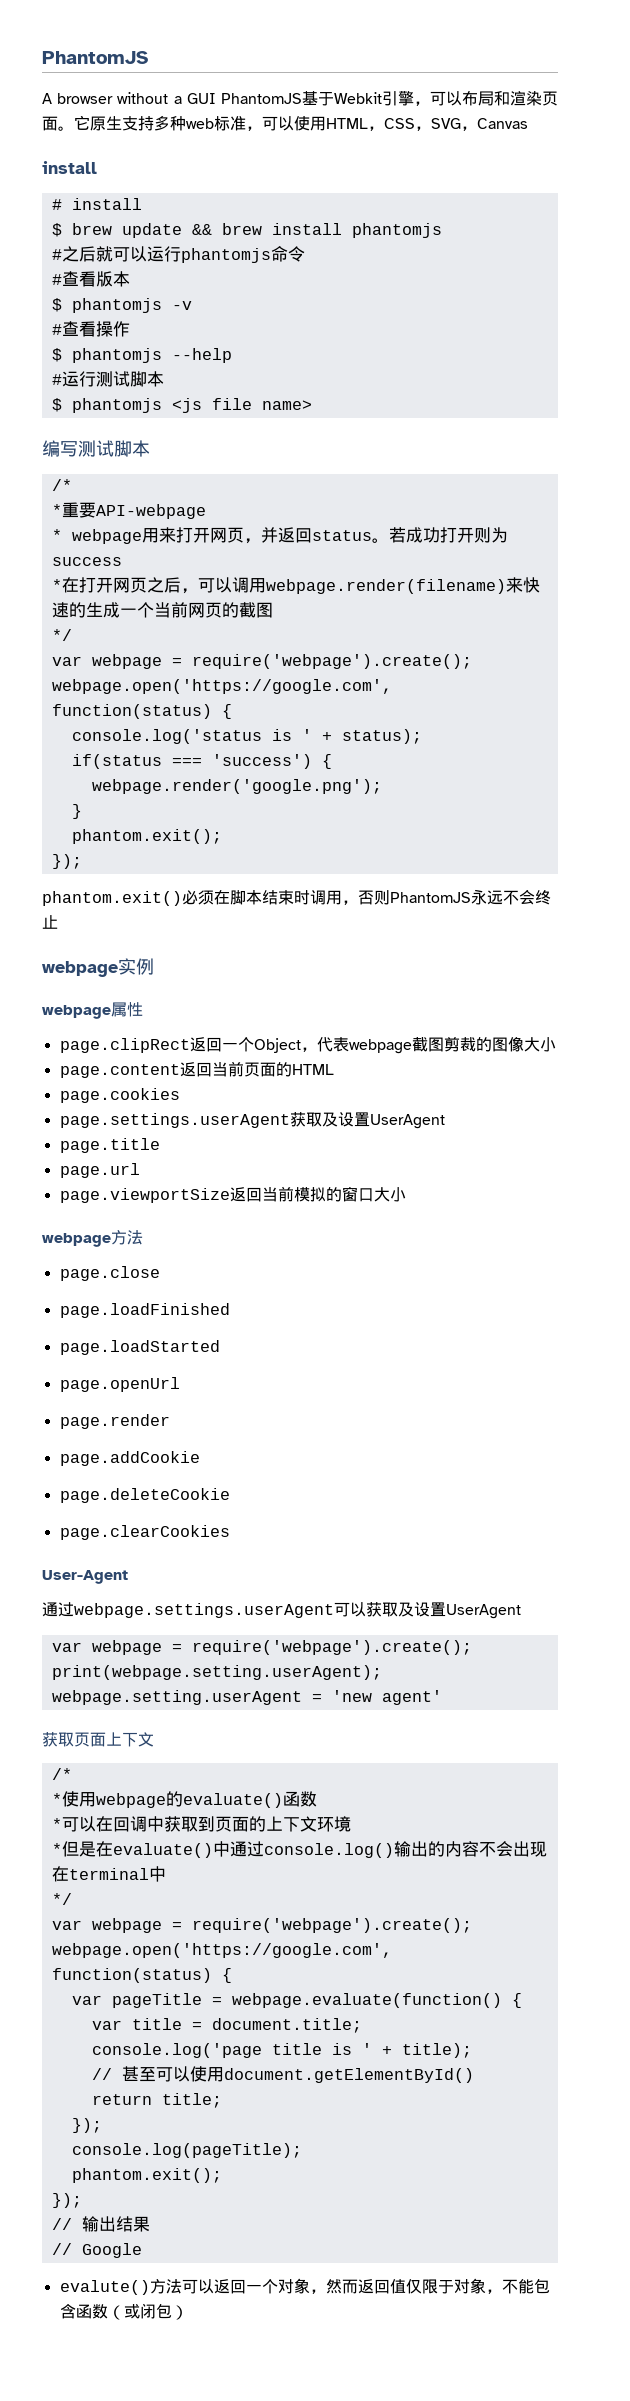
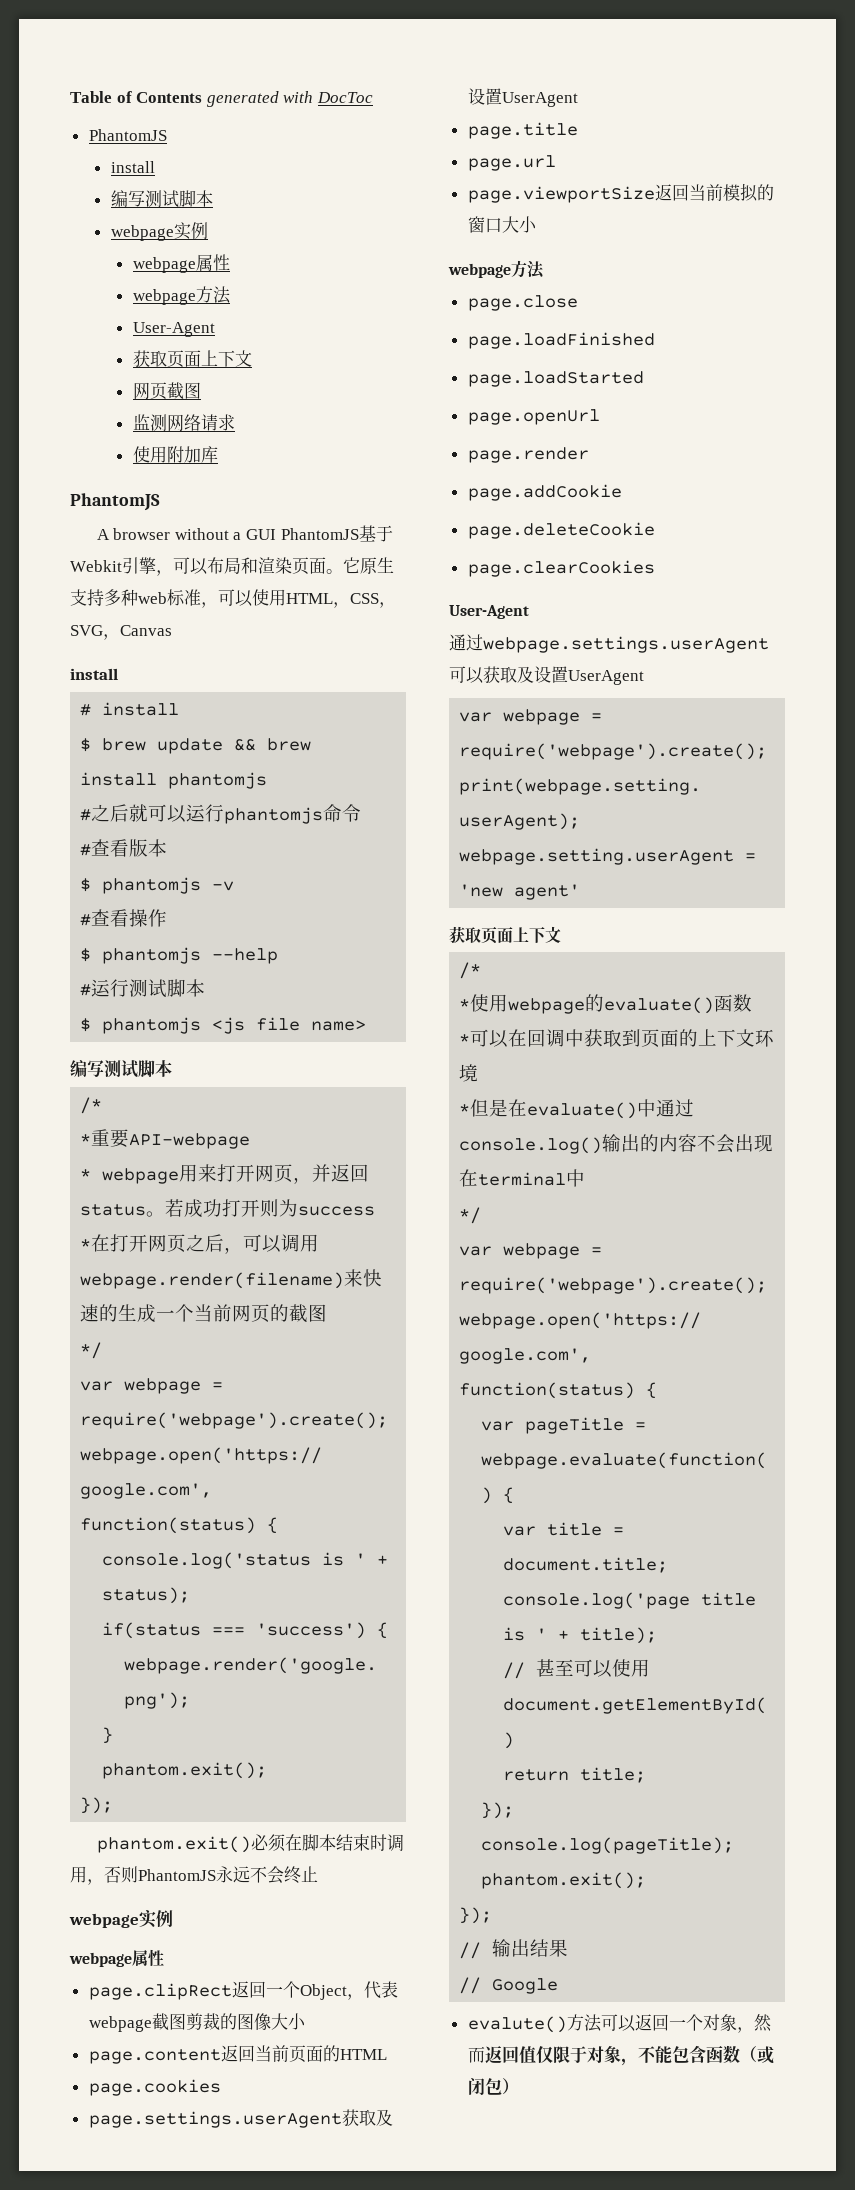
+ Table of Contents generated with DocToc
+ PhantomJS
+ install
+ 编写测试脚本
+ webpage实例
+ webpage属性
+ webpage方法
+ User-Agent
+ 获取页面上下文
+ 网页截图
+ 监测网络请求
+ 使用附加库

